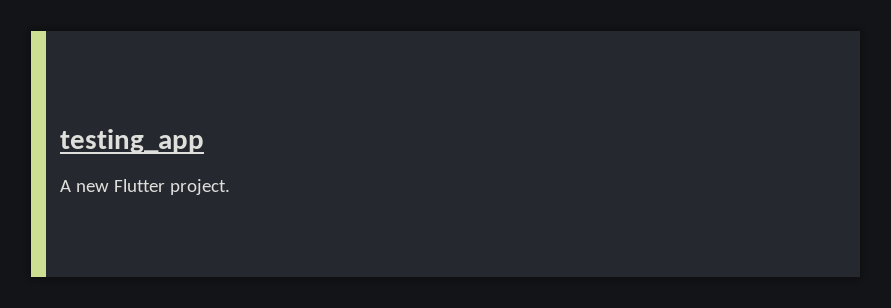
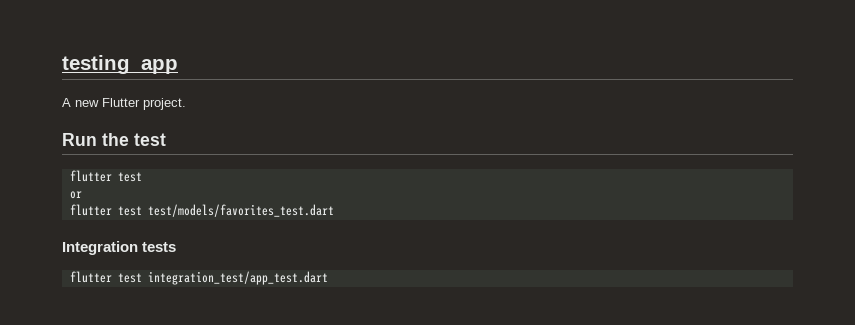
+ Run the test
+ flutter test
+ or
+ flutter test test/models/favorites_test.dart
+ Integration tests
+ flutter test integration_test/app_test.dart

